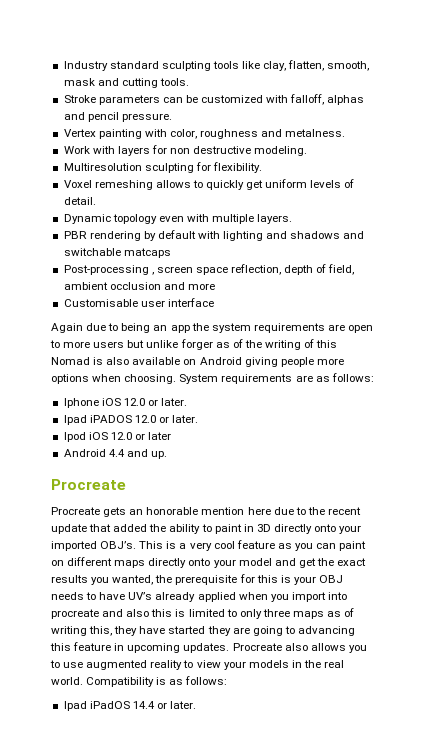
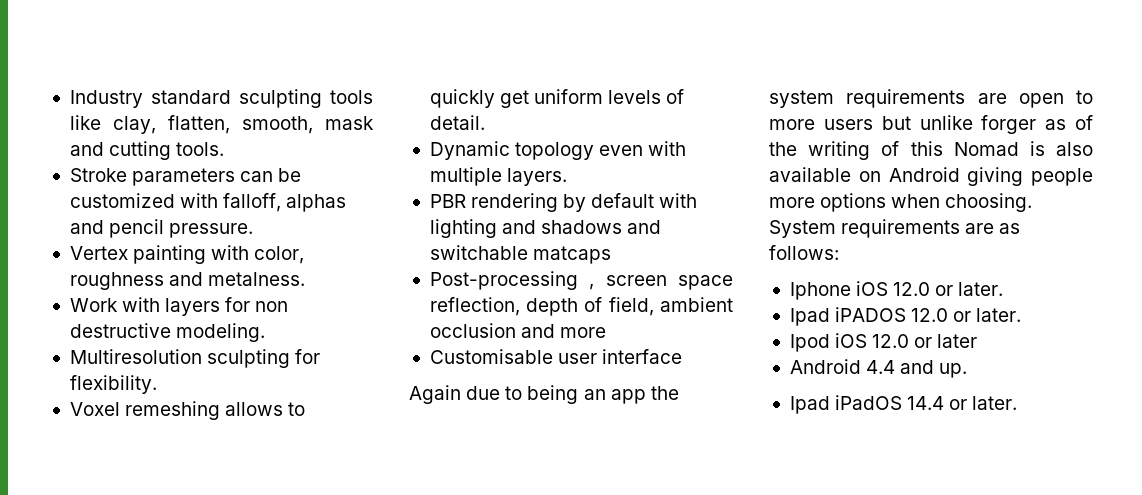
  Android 4.4 and up.
- Procreate
- Procreate gets an honorable mention here due to the recent update that added the ability to paint in 3D directly onto your imported OBJ’s. This is a very cool feature as you can paint on different maps directly onto your model and get the exact results you wanted, the prerequisite for this is your OBJ needs to have UV’s already applied when you import into procreate and also this is limited to only three maps as of writing this, they have started they are going to advancing this feature in upcoming updates. Procreate also allows you to use augmented reality to view your models in the real world. Compatibility is as follows:

